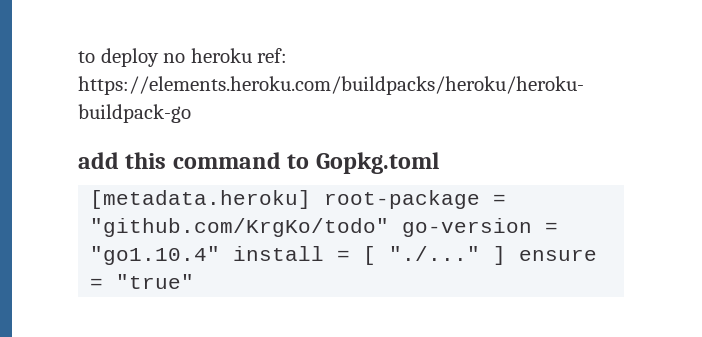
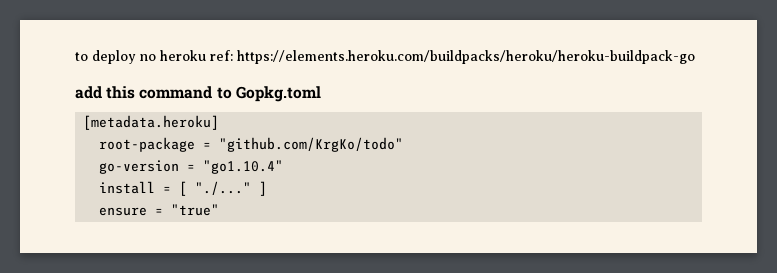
- [metadata.heroku] root-package = "github.com/KrgKo/todo" go-version = "go1.10.4" install = [ "./..." ] ensure = "true"
+ [metadata.heroku]
+ root-package = "github.com/KrgKo/todo"
+ go-version = "go1.10.4"
+ install = [ "./..." ]
+ ensure = "true"

